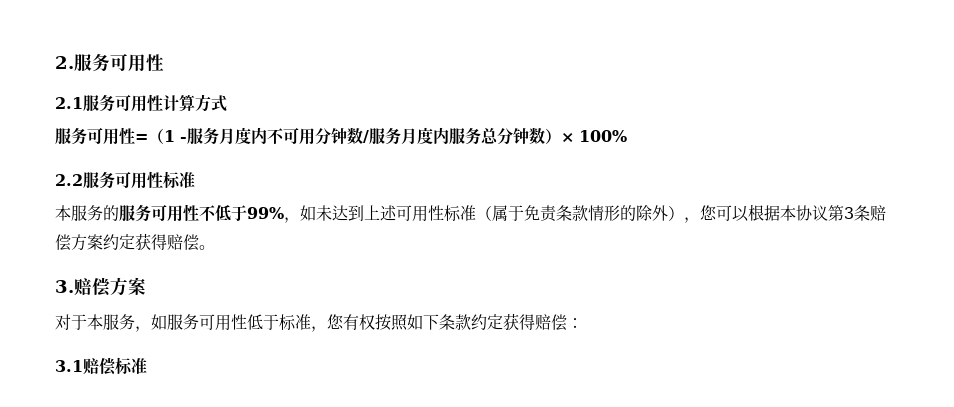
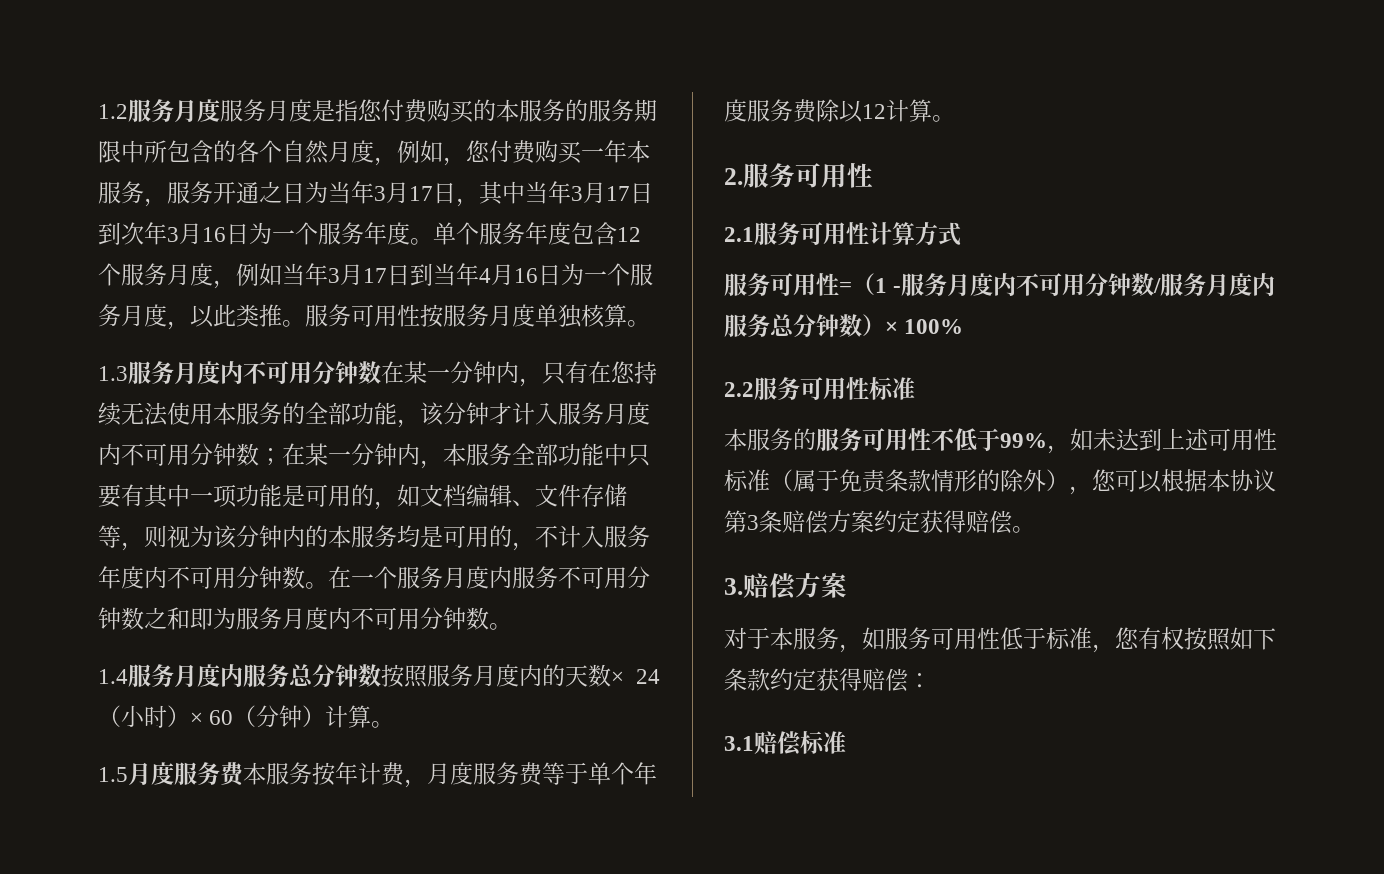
+ 1.2服务月度服务月度是指您付费购买的本服务的服务期限中所包含的各个自然月度，例如，您付费购买一年本服务，服务开通之日为当年3月17日，其中当年3月17日到次年3月16日为一个服务年度。单个服务年度包含12个服务月度，例如当年3月17日到当年4月16日为一个服务月度，以此类推。服务可用性按服务月度单独核算。
+ 1.3服务月度内不可用分钟数在某一分钟内，只有在您持续无法使用本服务的全部功能，该分钟才计入服务月度内不可用分钟数；在某一分钟内，本服务全部功能中只要有其中一项功能是可用的，如文档编辑、文件存储等，则视为该分钟内的本服务均是可用的，不计入服务年度内不可用分钟数。在一个服务月度内服务不可用分钟数之和即为服务月度内不可用分钟数。
+ 1.4服务月度内服务总分钟数按照服务月度内的天数× 24（小时）× 60（分钟）计算。
+ 1.5月度服务费本服务按年计费，月度服务费等于单个年度服务费除以12计算。

